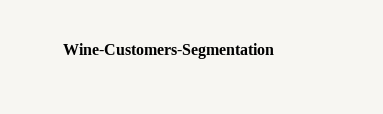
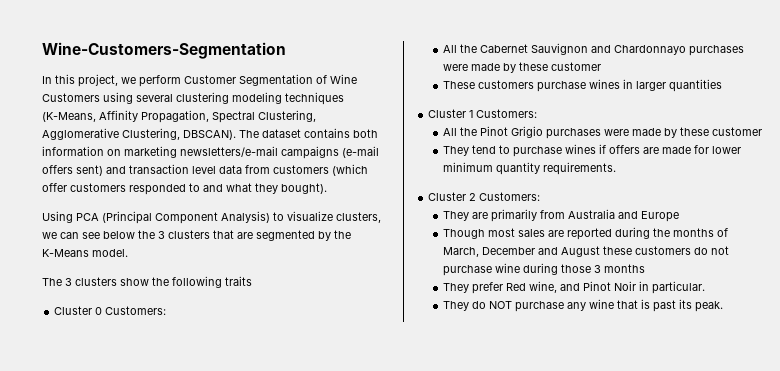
+ In this project, we perform Customer Segmentation of Wine Customers using several clustering modeling techniques (K-Means, Affinity Propagation, Spectral Clustering, Agglomerative Clustering, DBSCAN). The dataset contains both information on marketing newsletters/e-mail campaigns (e-mail offers sent) and transaction level data from customers (which offer customers responded to and what they bought).
+ Using PCA (Principal Component Analysis) to visualize clusters, we can see below the 3 clusters that are segmented by the K-Means model.
+ The 3 clusters show the following traits
+ Cluster 0 Customers:
+ All the Cabernet Sauvignon and Chardonnayo purchases were made by these customer
+ These customers purchase wines in larger quantities
+ Cluster 1 Customers:
+ All the Pinot Grigio purchases were made by these customer
+ They tend to purchase wines if offers are made for lower minimum quantity requirements.
+ Cluster 2 Customers:
+ They are primarily from Australia and Europe
+ Though most sales are reported during the months of March, December and August these customers do not purchase wine during those 3 months
+ They prefer Red wine, and Pinot Noir in particular.
+ They do NOT purchase any wine that is past its peak.

